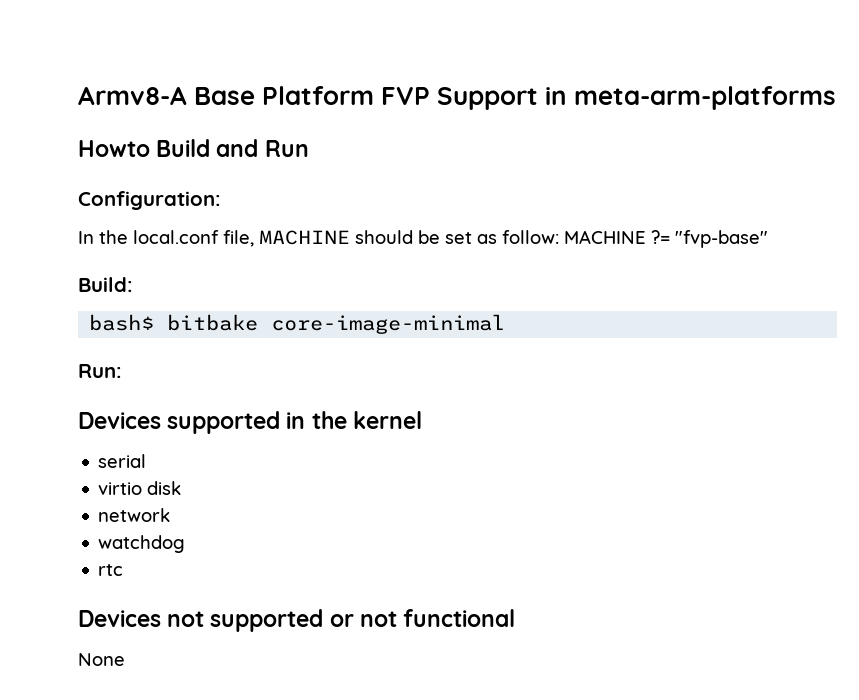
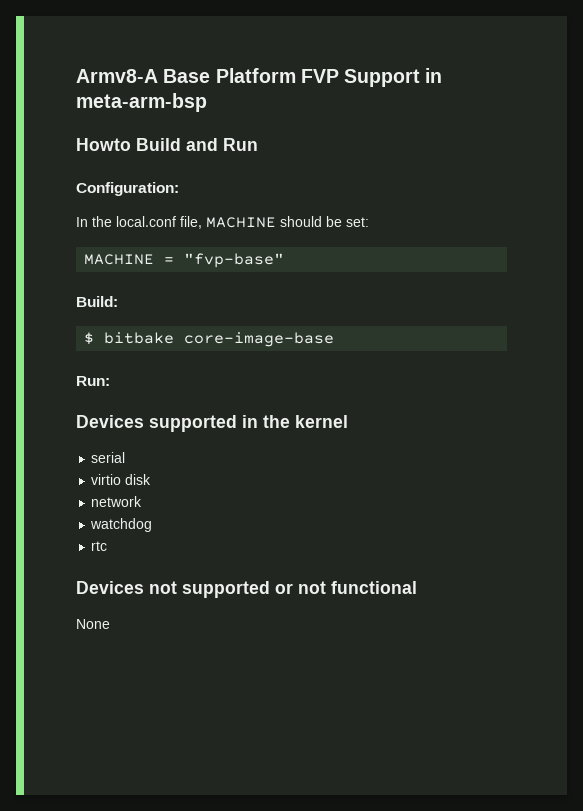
- Armv8-A Base Platform FVP Support in meta-arm-platforms
+ Armv8-A Base Platform FVP Support in meta-arm-bsp
- In the local.conf file, MACHINE should be set as follow: MACHINE ?= "fvp-base"
+ In the local.conf file, MACHINE should be set:
+ MACHINE = "fvp-base"
- bash$ bitbake core-image-minimal
+ $ bitbake core-image-base

